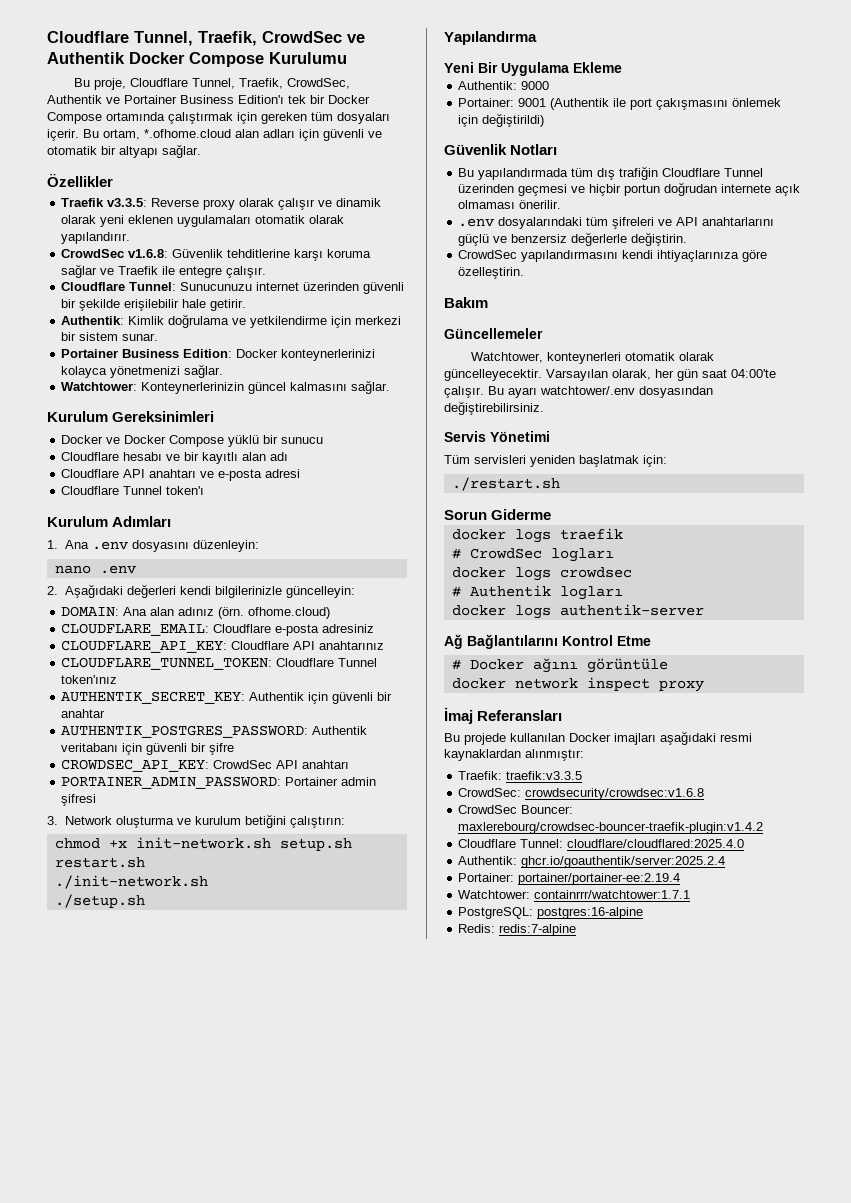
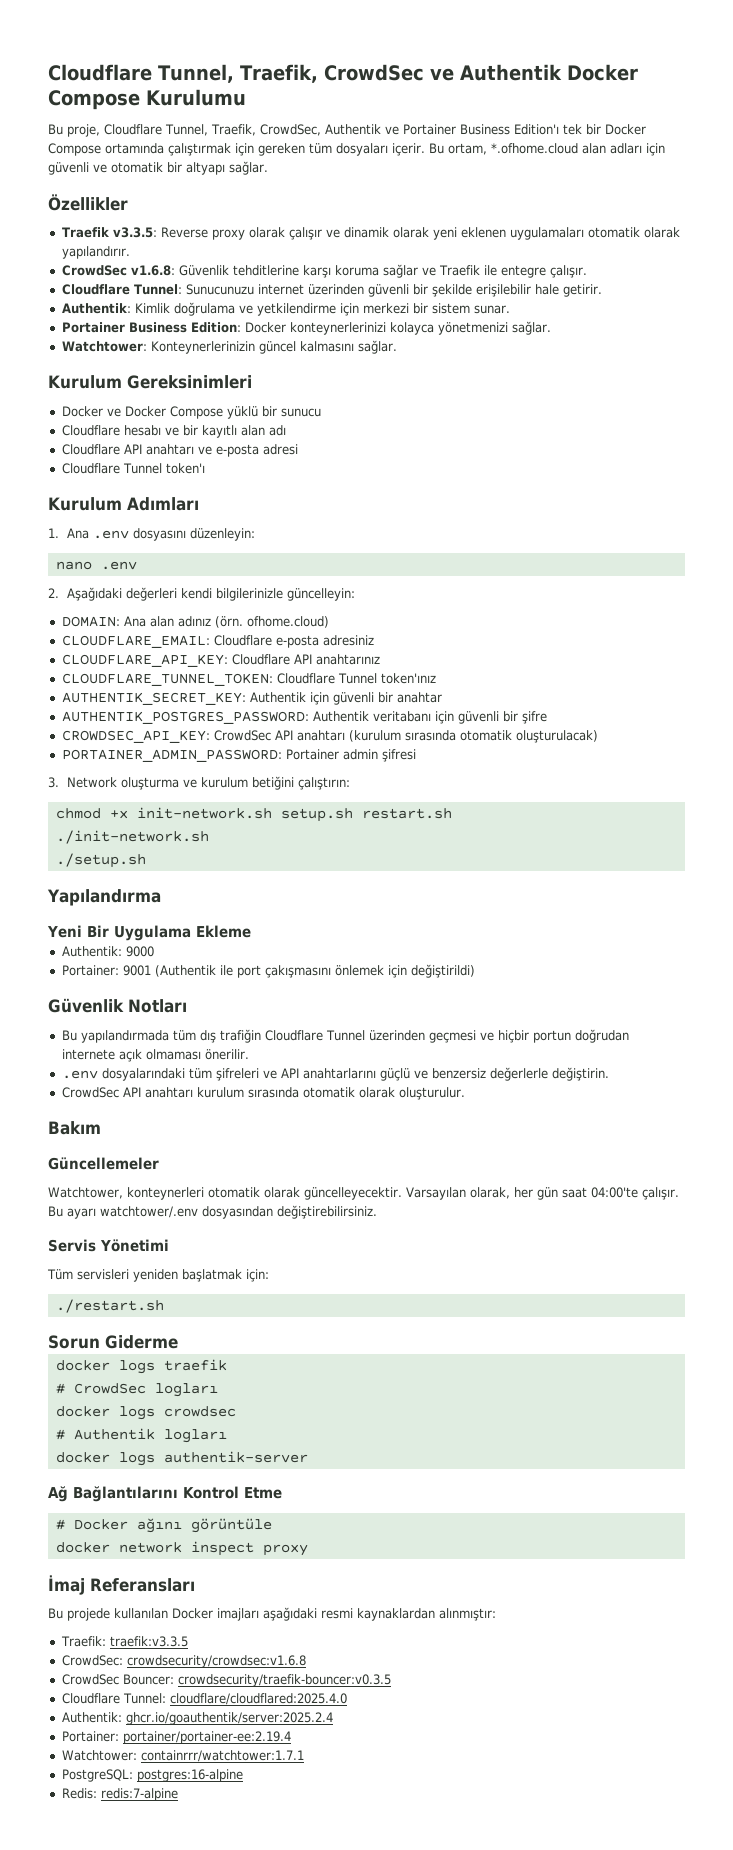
- CROWDSEC_API_KEY: CrowdSec API anahtarı
+ CROWDSEC_API_KEY: CrowdSec API anahtarı (kurulum sırasında otomatik oluşturulacak)
- CrowdSec yapılandırmasını kendi ihtiyaçlarınıza göre özelleştirin.
+ CrowdSec API anahtarı kurulum sırasında otomatik olarak oluşturulur.
- CrowdSec Bouncer: maxlerebourg/crowdsec-bouncer-traefik-plugin:v1.4.2
+ CrowdSec Bouncer: crowdsecurity/traefik-bouncer:v0.3.5

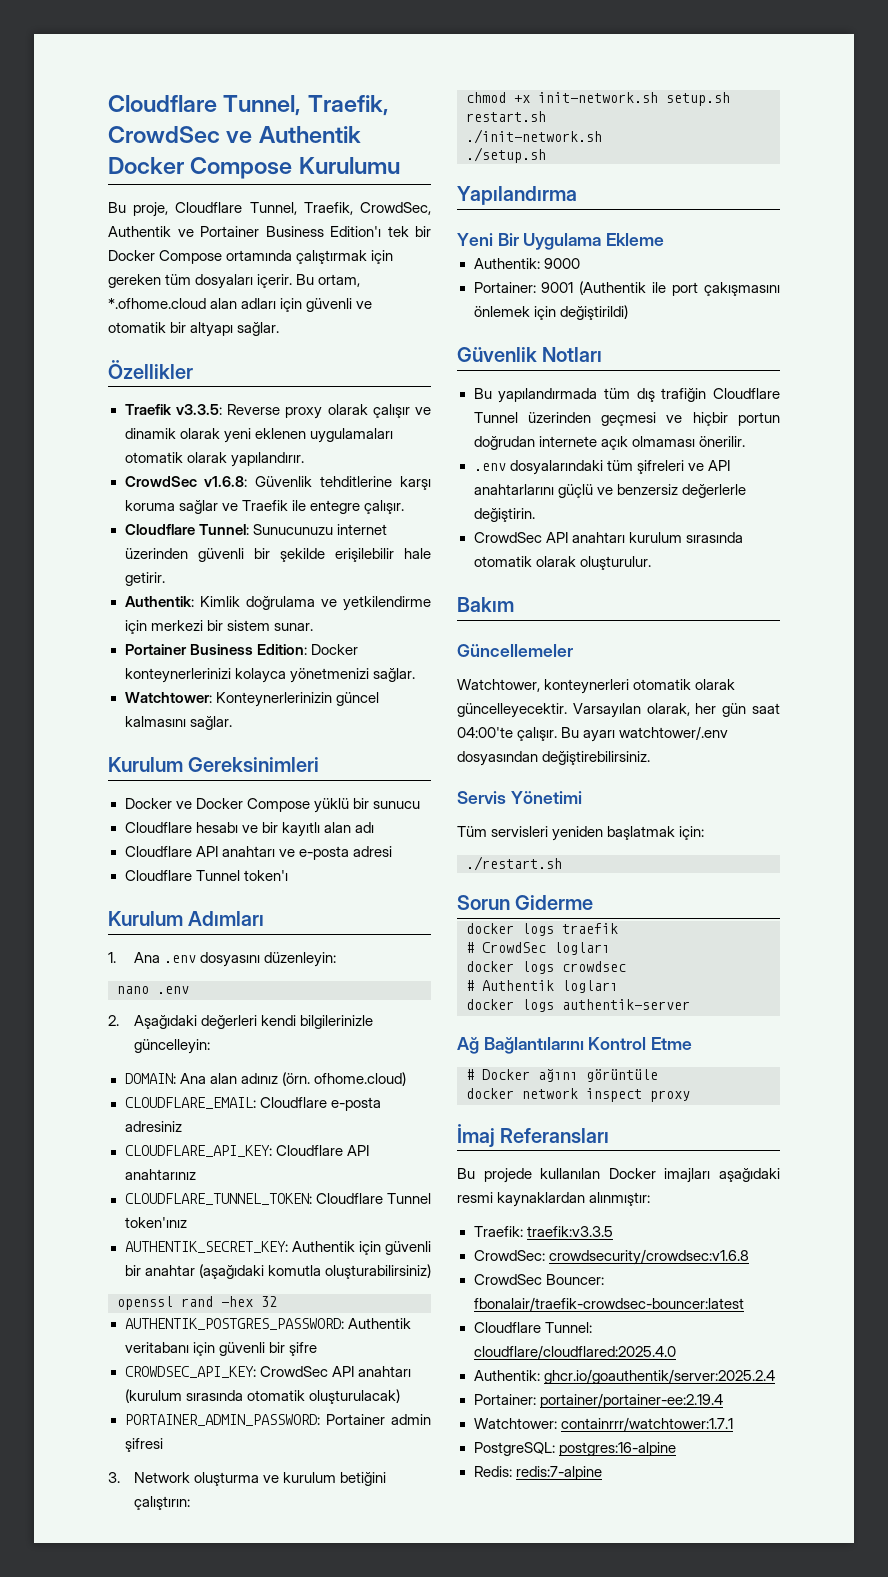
- AUTHENTIK_SECRET_KEY: Authentik için güvenli bir anahtar
+ AUTHENTIK_SECRET_KEY: Authentik için güvenli bir anahtar (aşağıdaki komutla oluşturabilirsiniz)
+ openssl rand -hex 32
- CrowdSec Bouncer: crowdsecurity/traefik-bouncer:v0.3.5
+ CrowdSec Bouncer: fbonalair/traefik-crowdsec-bouncer:latest

